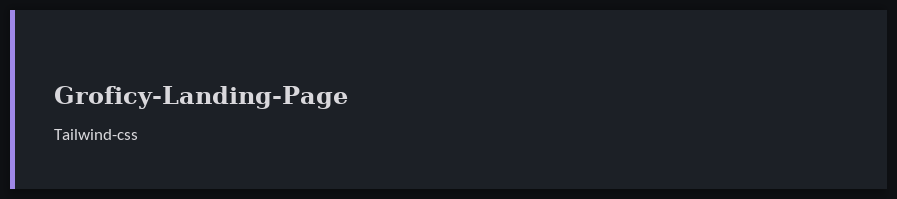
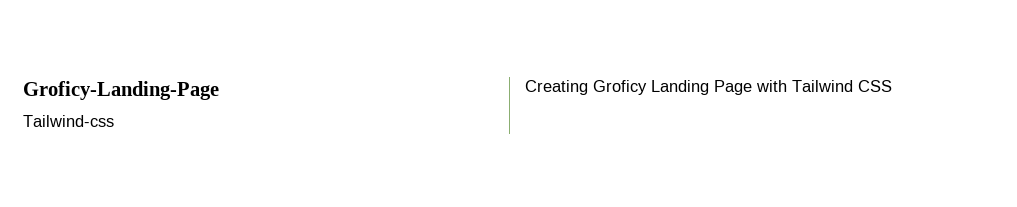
+ Creating Groficy Landing Page with Tailwind CSS

